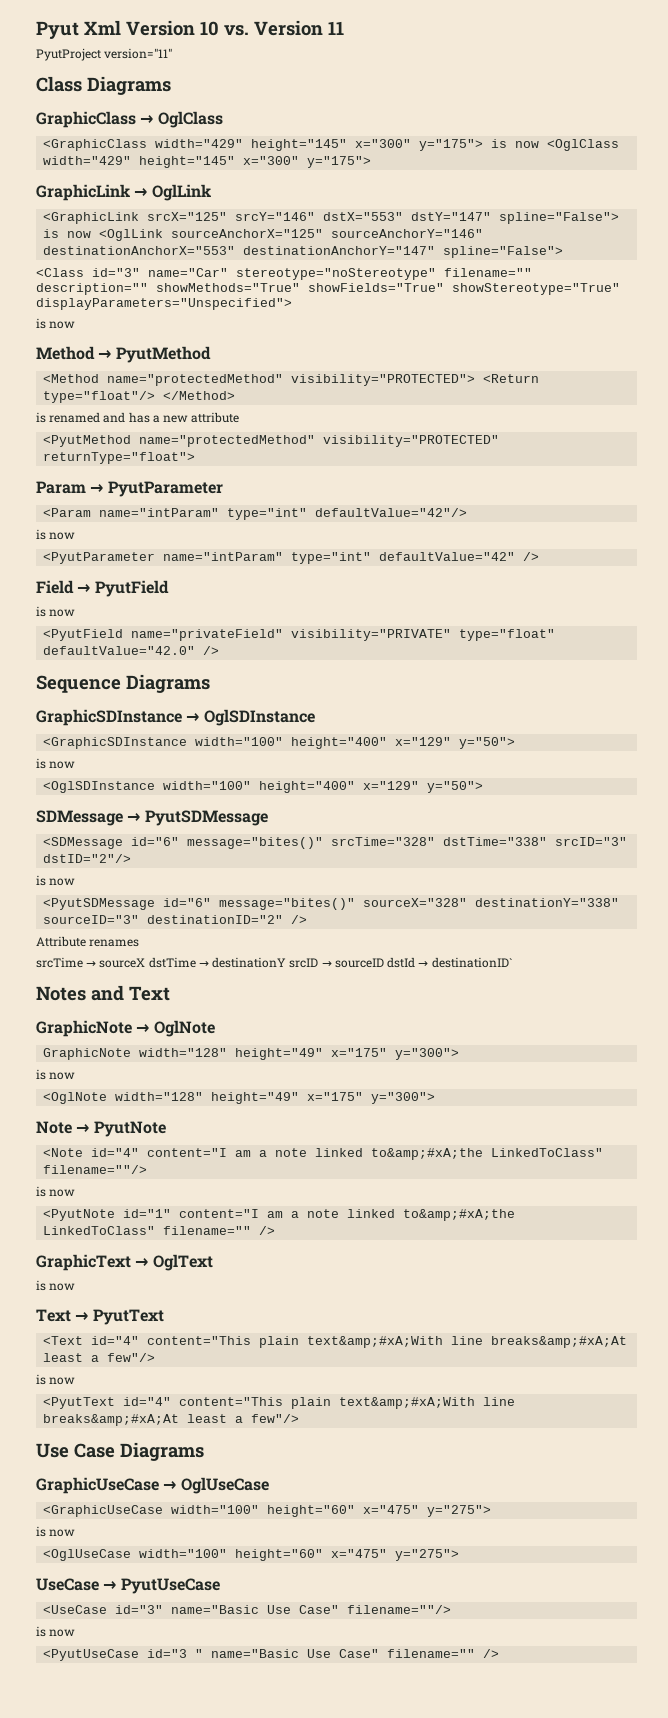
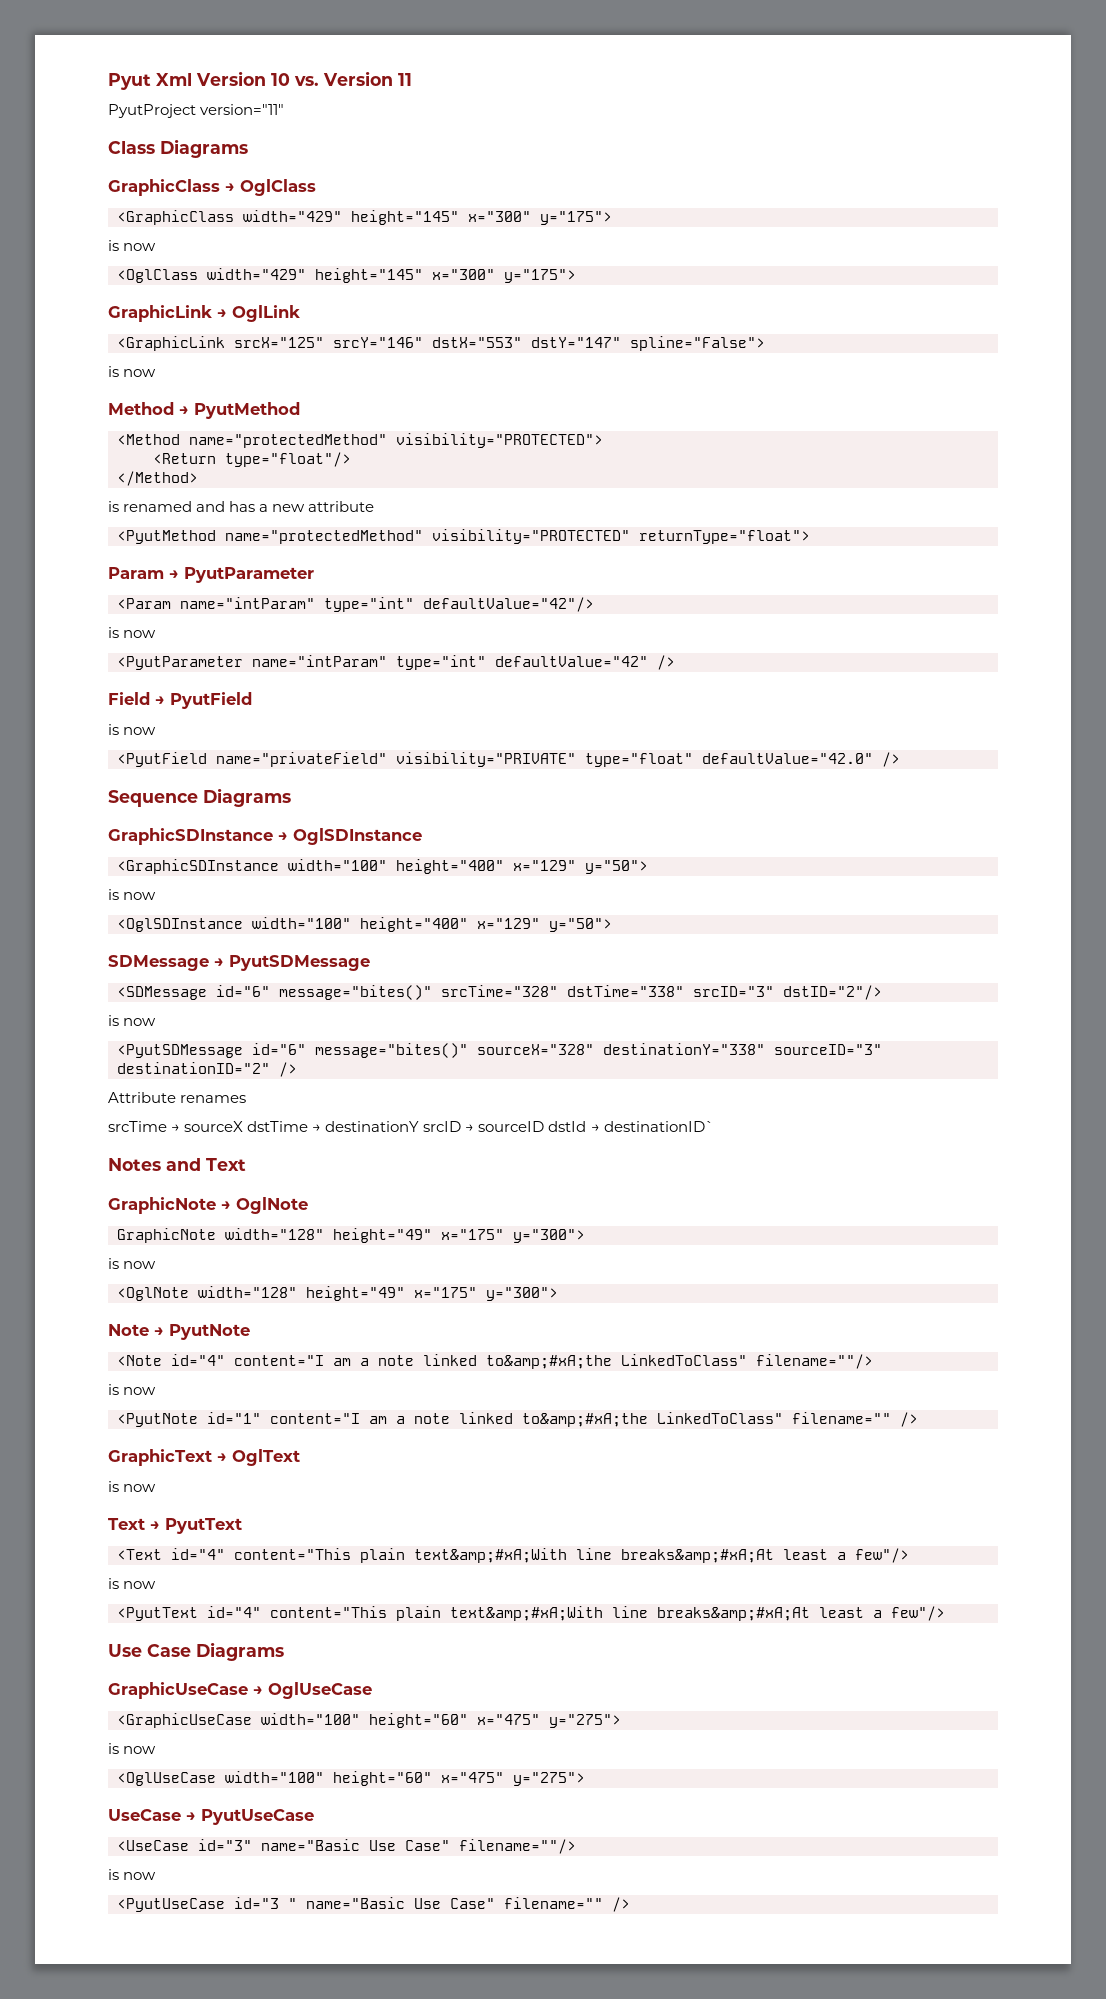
- <GraphicClass width="429" height="145" x="300" y="175"> is now <OglClass width="429" height="145" x="300" y="175">
+ <GraphicClass width="429" height="145" x="300" y="175">
+ is now
+ <OglClass width="429" height="145" x="300" y="175">
- <GraphicLink srcX="125" srcY="146" dstX="553" dstY="147" spline="False"> is now <OglLink sourceAnchorX="125" sourceAnchorY="146" destinationAnchorX="553" destinationAnchorY="147" spline="False">
- <Class id="3" name="Car" stereotype="noStereotype" filename="" description="" showMethods="True" showFields="True" showStereotype="True" displayParameters="Unspecified">
+ <GraphicLink srcX="125" srcY="146" dstX="553" dstY="147" spline="False">
- <Method name="protectedMethod" visibility="PROTECTED"> <Return type="float"/> </Method>
+ <Method name="protectedMethod" visibility="PROTECTED">
+ <Return type="float"/>
+ </Method>

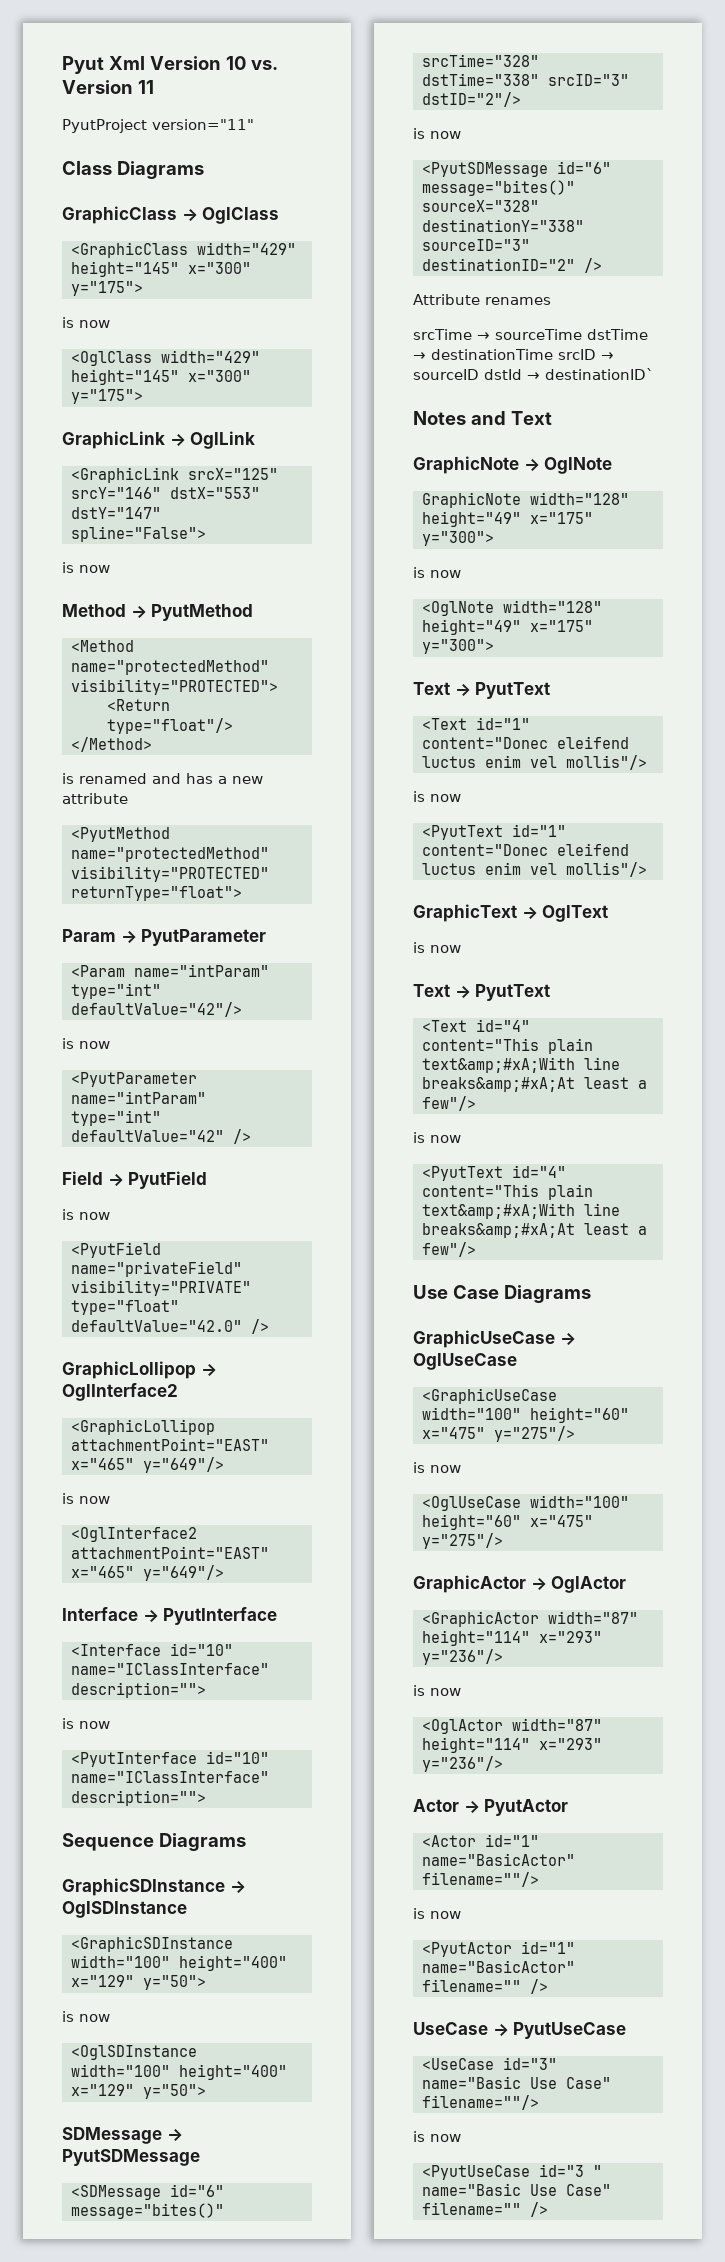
+ GraphicLollipop → OglInterface2
+ <GraphicLollipop attachmentPoint="EAST" x="465" y="649"/>
+ is now
+ <OglInterface2 attachmentPoint="EAST" x="465" y="649"/>
+ Interface → PyutInterface
+ <Interface id="10" name="IClassInterface" description="">
+ is now
+ <PyutInterface id="10" name="IClassInterface" description="">
- srcTime → sourceX dstTime → destinationY srcID → sourceID dstId → destinationID`
+ srcTime → sourceTime dstTime → destinationTime srcID → sourceID dstId → destinationID`
  <OglNote width="128" height="49" x="175" y="300">
- Note → PyutNote
- <Note id="4" content="I am a note linked to&amp;#xA;the LinkedToClass" filename=""/>
+ Text → PyutText
+ <Text id="1" content="Donec eleifend luctus enim vel mollis"/>
  is now
- <PyutNote id="1" content="I am a note linked to&amp;#xA;the LinkedToClass" filename="" />
+ <PyutText id="1" content="Donec eleifend luctus enim vel mollis"/>
- <GraphicUseCase width="100" height="60" x="475" y="275">
+ <GraphicUseCase width="100" height="60" x="475" y="275"/>
- <OglUseCase width="100" height="60" x="475" y="275">
+ <OglUseCase width="100" height="60" x="475" y="275"/>
+ GraphicActor → OglActor
+ <GraphicActor width="87" height="114" x="293" y="236"/>
+ is now
+ <OglActor width="87" height="114" x="293" y="236"/>
+ Actor → PyutActor
+ <Actor id="1" name="BasicActor" filename=""/>
+ is now
+ <PyutActor id="1" name="BasicActor" filename="" />

